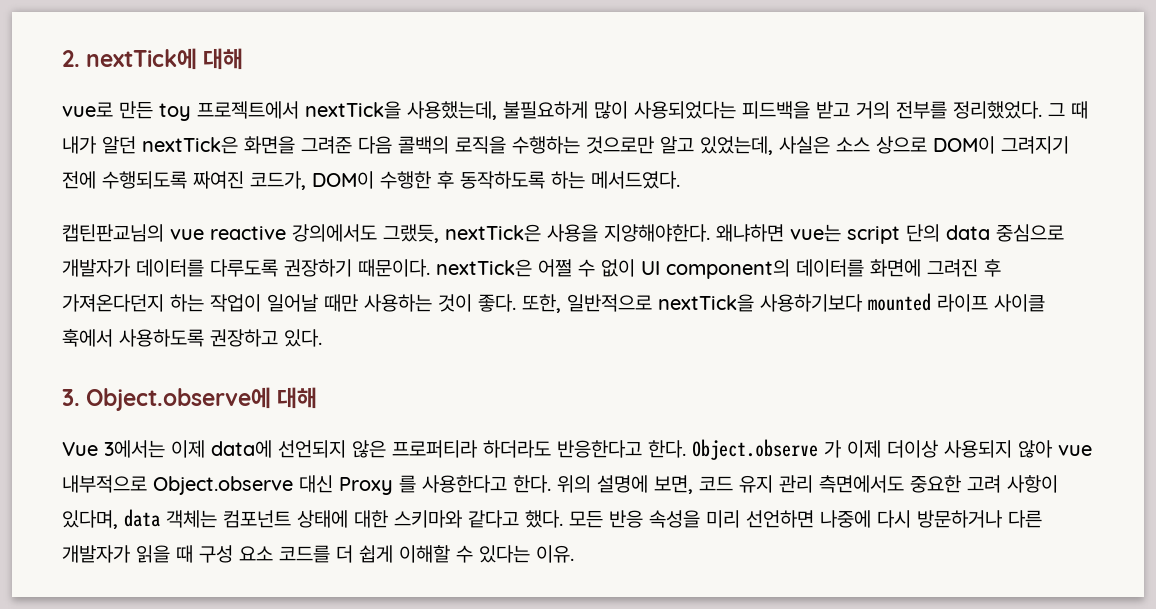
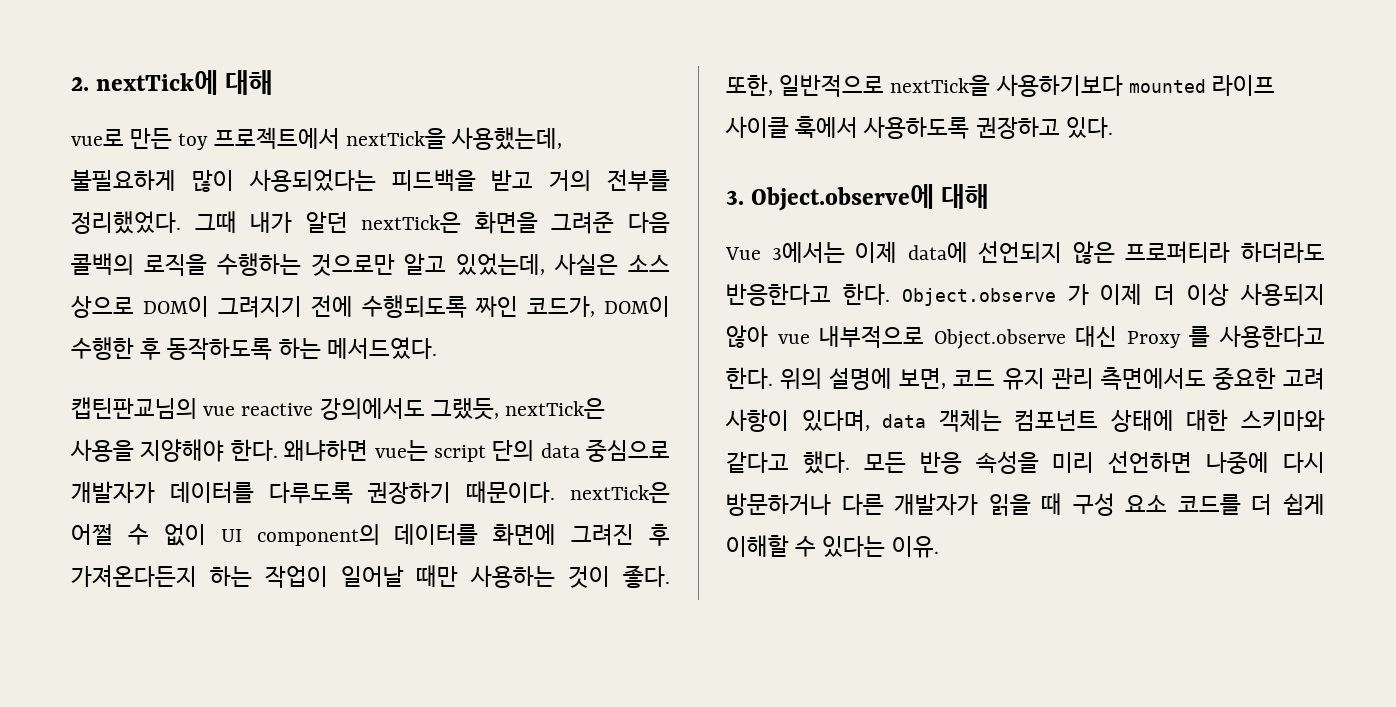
- 그 때 내가 알던 nextTick은 화면을 그려준 다음 콜백의 로직을 수행하는 것으로만 알고 있었는데, 사실은 소스 상으로 DOM이 그려지기 전에 수행되도록 짜여진 코드가, DOM이 수행한 후 동작하도록 하는 메서드였다.
+ 그때 내가 알던 nextTick은 화면을 그려준 다음 콜백의 로직을 수행하는 것으로만 알고 있었는데, 사실은 소스 상으로 DOM이 그려지기 전에 수행되도록 짜인 코드가, DOM이 수행한 후 동작하도록 하는 메서드였다.
- 캡틴판교님의 vue reactive 강의에서도 그랬듯, nextTick은 사용을 지양해야한다.
+ 캡틴판교님의 vue reactive 강의에서도 그랬듯, nextTick은 사용을 지양해야 한다.
- 왜냐하면 vue는 script 단의 data 중심으로 개발자가 데이터를 다루도록 권장하기 때문이다. nextTick은 어쩔 수 없이 UI component의 데이터를 화면에 그려진 후 가져온다던지 하는 작업이 일어날 때만 사용하는 것이 좋다.
+ 왜냐하면 vue는 script 단의 data 중심으로 개발자가 데이터를 다루도록 권장하기 때문이다. nextTick은 어쩔 수 없이 UI component의 데이터를 화면에 그려진 후 가져온다든지 하는 작업이 일어날 때만 사용하는 것이 좋다.
- Object.observe 가 이제 더이상 사용되지 않아 vue 내부적으로 Object.observe 대신 Proxy 를 사용한다고 한다.
+ Object.observe 가 이제 더 이상 사용되지 않아 vue 내부적으로 Object.observe 대신 Proxy 를 사용한다고 한다.

